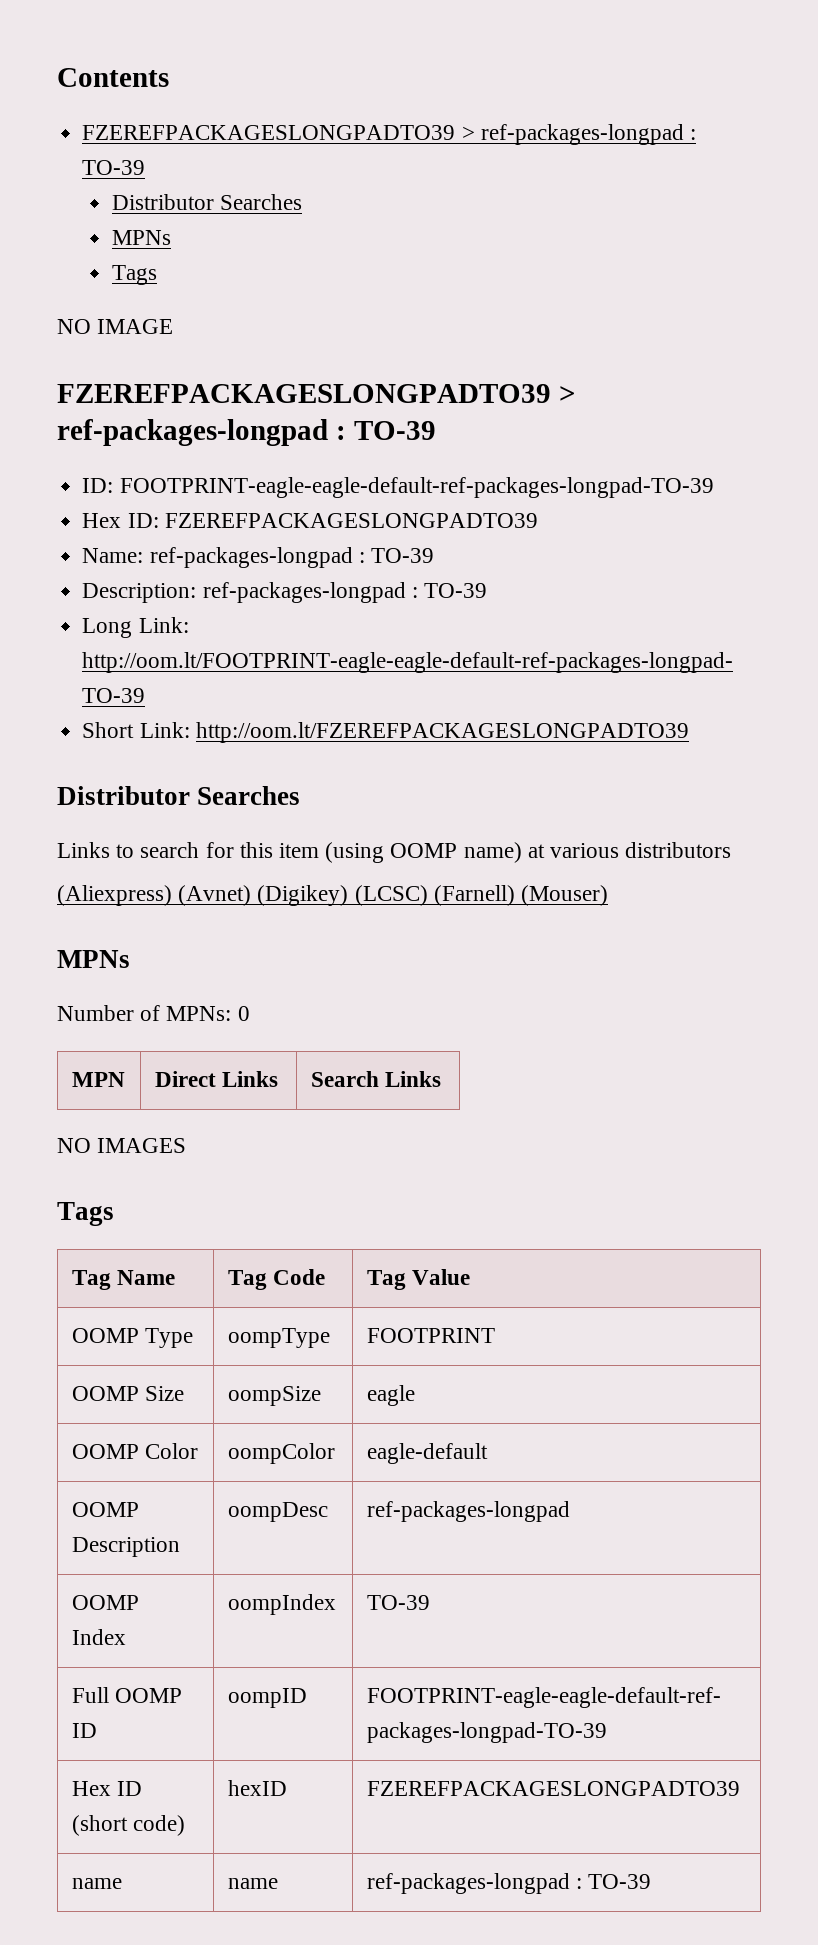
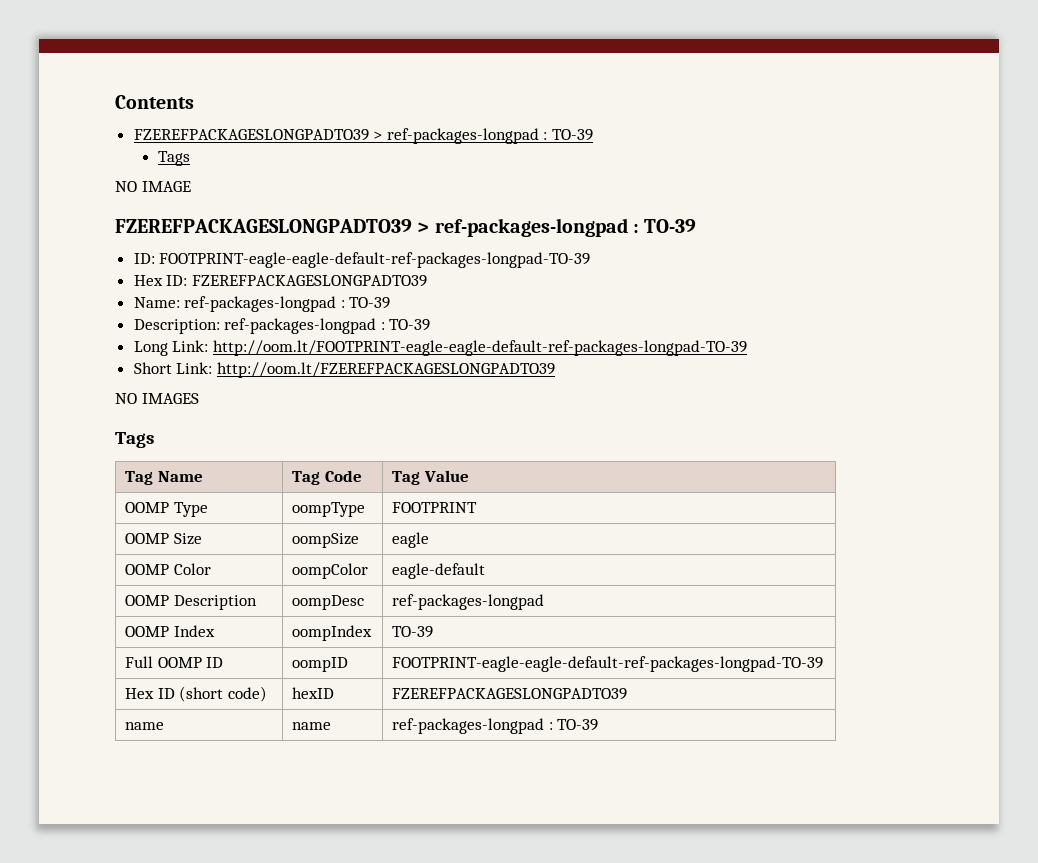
  Contents
  FZEREFPACKAGESLONGPADTO39 > ref-packages-longpad : TO-39
- Distributor Searches
- MPNs
  Short Link: http://oom.lt/FZEREFPACKAGESLONGPADTO39
- Distributor Searches
- Links to search for this item (using OOMP name) at various distributors
- (Aliexpress) (Avnet) (Digikey) (LCSC) (Farnell) (Mouser)
- MPNs
- Number of MPNs: 0
- MPN | Direct Links | Search Links

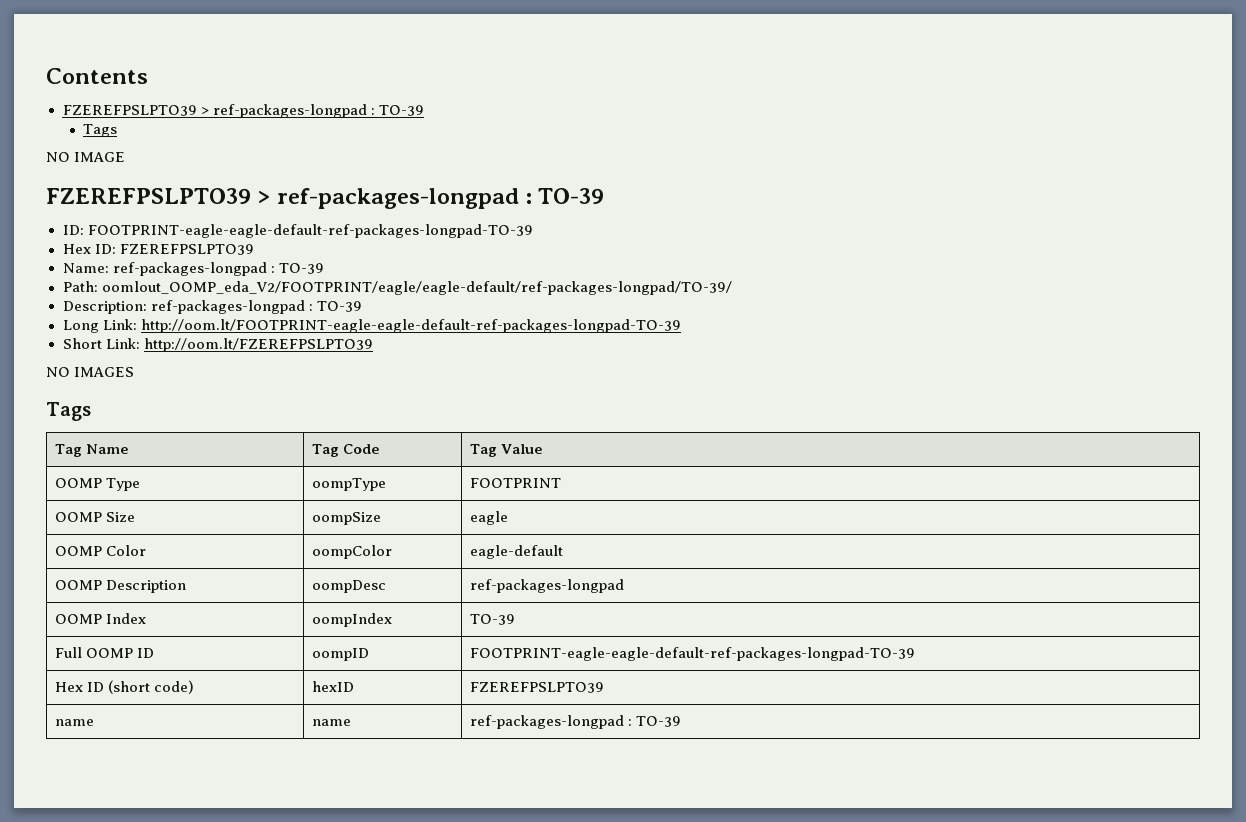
  Contents
- FZEREFPACKAGESLONGPADTO39 > ref-packages-longpad : TO-39
+ FZEREFPSLPTO39 > ref-packages-longpad : TO-39
  NO IMAGE
- FZEREFPACKAGESLONGPADTO39 > ref-packages-longpad : TO-39
+ FZEREFPSLPTO39 > ref-packages-longpad : TO-39
- Hex ID: FZEREFPACKAGESLONGPADTO39
+ Hex ID: FZEREFPSLPTO39
+ Path: oomlout_OOMP_eda_V2/FOOTPRINT/eagle/eagle-default/ref-packages-longpad/TO-39/
- Short Link: http://oom.lt/FZEREFPACKAGESLONGPADTO39
+ Short Link: http://oom.lt/FZEREFPSLPTO39
- Hex ID (short code) | hexID | FZEREFPACKAGESLONGPADTO39
+ Hex ID (short code) | hexID | FZEREFPSLPTO39

